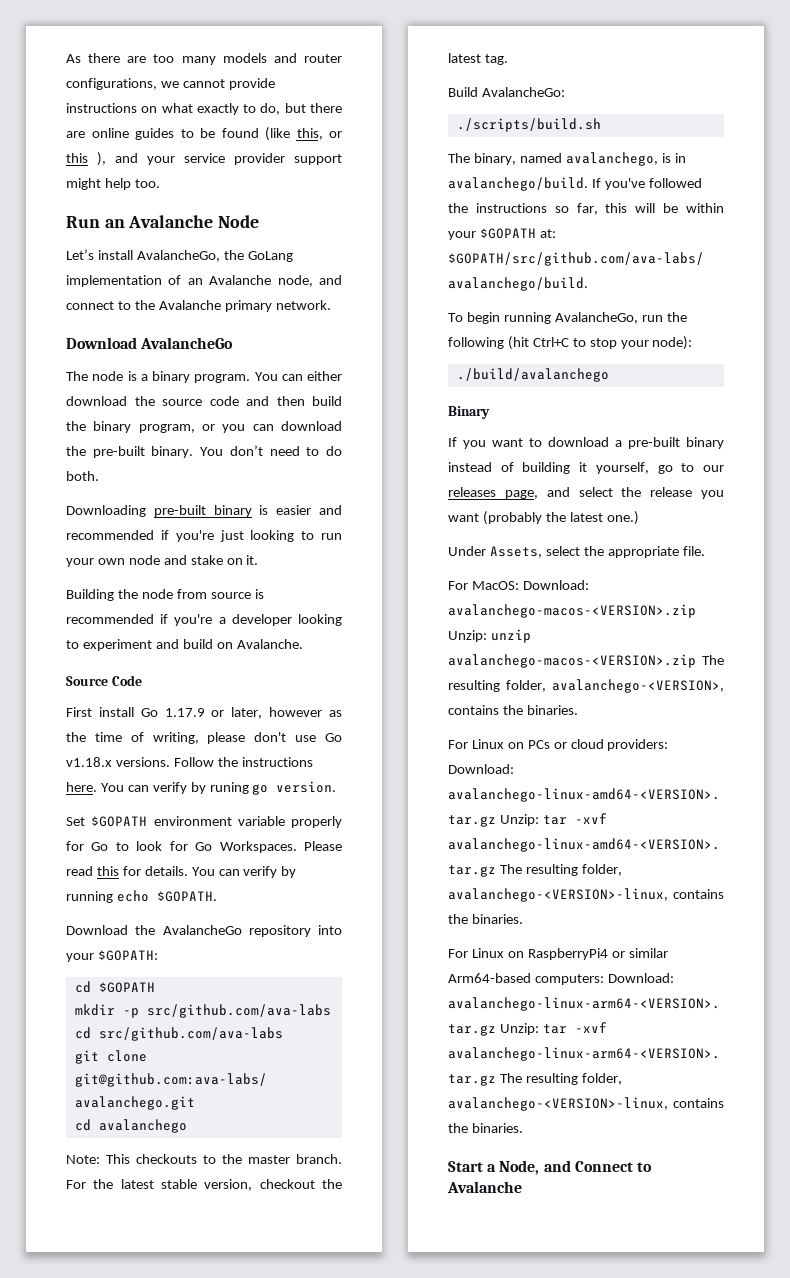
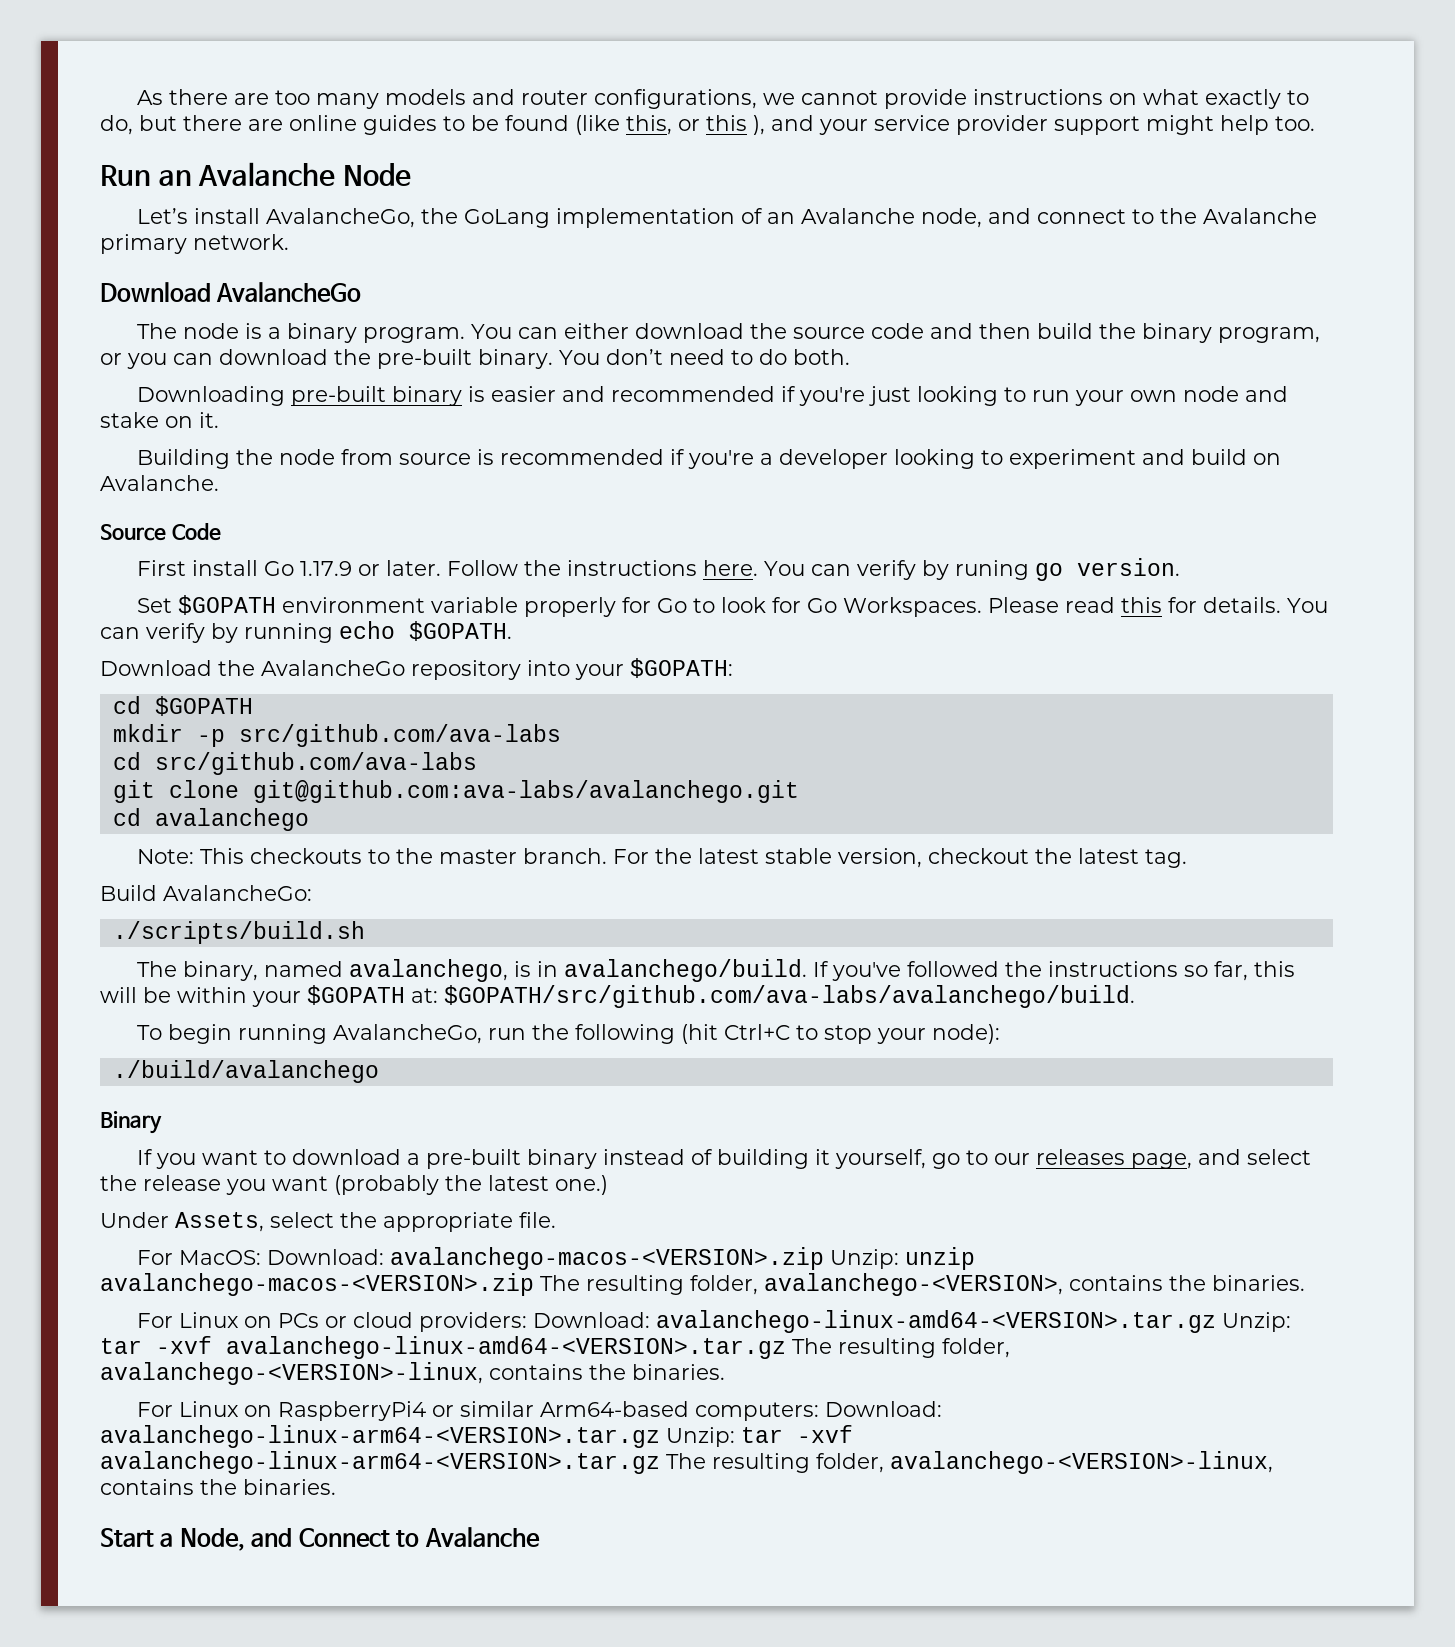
- First install Go 1.17.9 or later, however as the time of writing, please don't use Go v1.18.x versions.
+ First install Go 1.17.9 or later.

